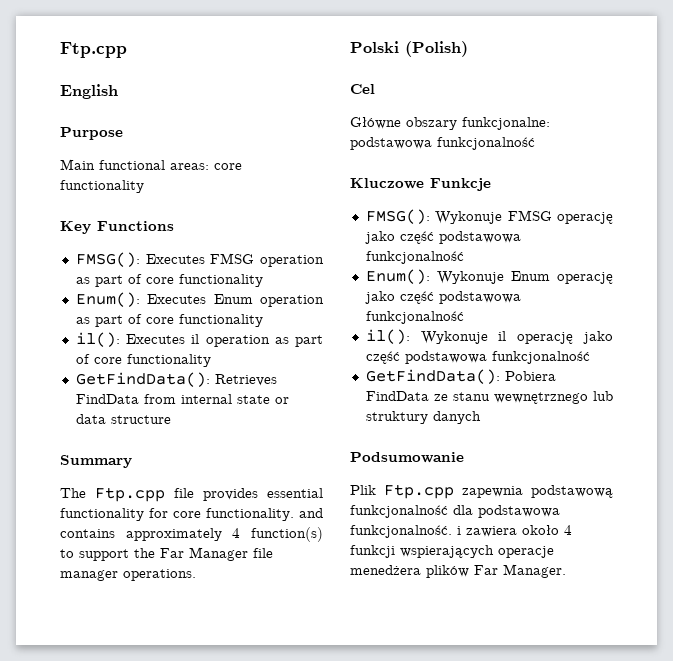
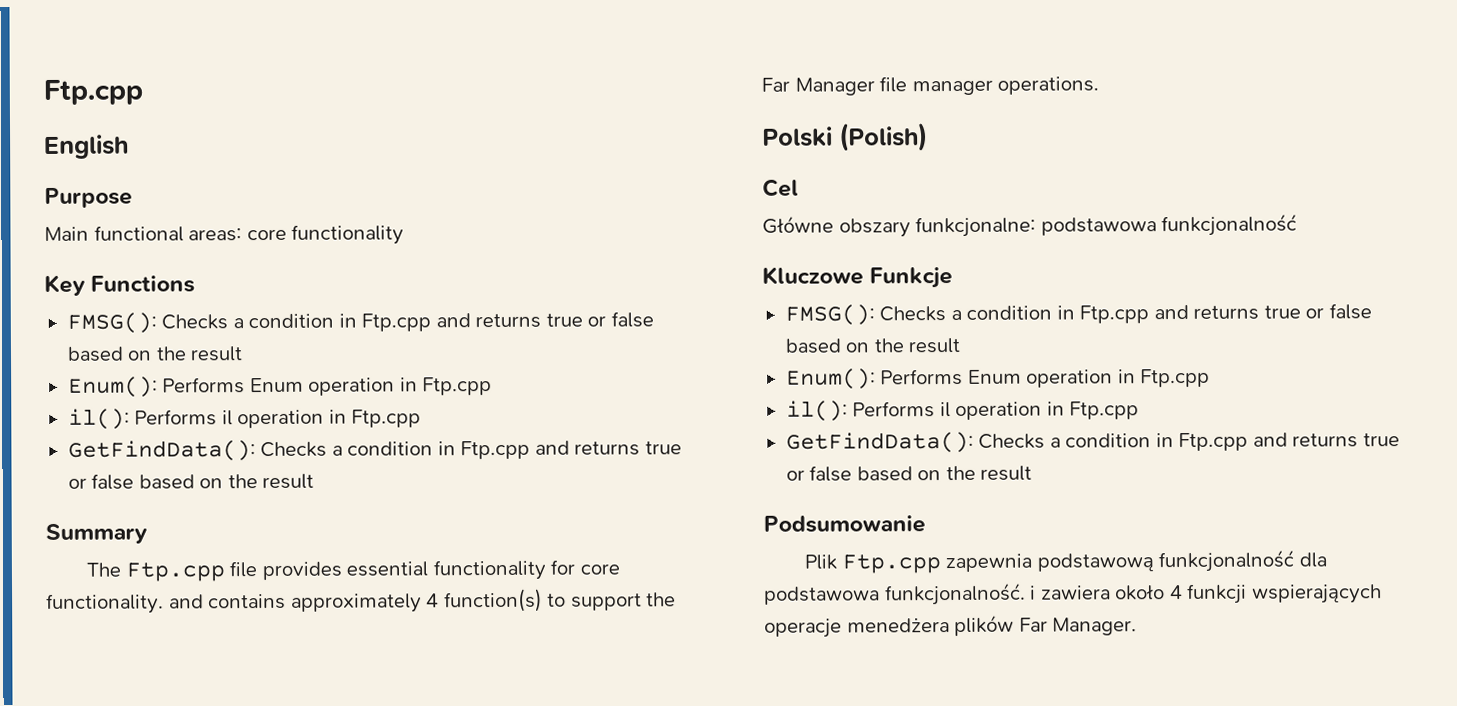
  Key Functions
- FMSG(): Executes FMSG operation as part of core functionality
- Enum(): Executes Enum operation as part of core functionality
- il(): Executes il operation as part of core functionality
- GetFindData(): Retrieves FindData from internal state or data structure
+ FMSG(): Checks a condition in Ftp.cpp and returns true or false based on the result
+ Enum(): Performs Enum operation in Ftp.cpp
+ il(): Performs il operation in Ftp.cpp
+ GetFindData(): Checks a condition in Ftp.cpp and returns true or false based on the result
  Kluczowe Funkcje
- FMSG(): Wykonuje FMSG operację jako część podstawowa funkcjonalność
- Enum(): Wykonuje Enum operację jako część podstawowa funkcjonalność
- il(): Wykonuje il operację jako część podstawowa funkcjonalność
- GetFindData(): Pobiera FindData ze stanu wewnętrznego lub struktury danych
+ FMSG(): Checks a condition in Ftp.cpp and returns true or false based on the result
+ Enum(): Performs Enum operation in Ftp.cpp
+ il(): Performs il operation in Ftp.cpp
+ GetFindData(): Checks a condition in Ftp.cpp and returns true or false based on the result

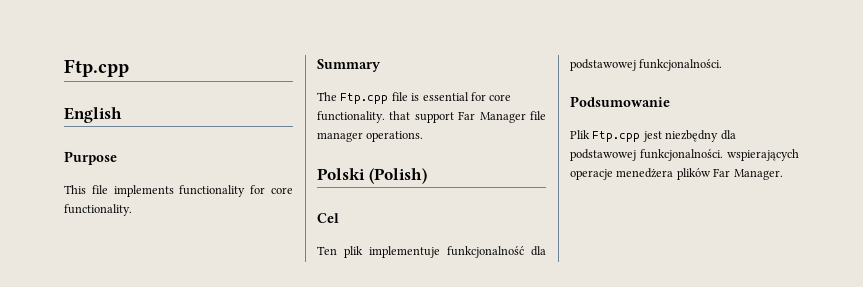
- Main functional areas: core functionality
- Key Functions
- FMSG(): Checks a condition in Ftp.cpp and returns true or false based on the result
- Enum(): Performs Enum operation in Ftp.cpp
- il(): Performs il operation in Ftp.cpp
- GetFindData(): Checks a condition in Ftp.cpp and returns true or false based on the result
+ This file implements functionality for core functionality.
  Summary
- The Ftp.cpp file provides essential functionality for core functionality. and contains approximately 4 function(s) to support the Far Manager file manager operations.
+ The Ftp.cpp file is essential for core functionality. that support Far Manager file manager operations.
- Główne obszary funkcjonalne: podstawowa funkcjonalność
- Kluczowe Funkcje
- FMSG(): Checks a condition in Ftp.cpp and returns true or false based on the result
- Enum(): Performs Enum operation in Ftp.cpp
- il(): Performs il operation in Ftp.cpp
- GetFindData(): Checks a condition in Ftp.cpp and returns true or false based on the result
+ Ten plik implementuje funkcjonalność dla podstawowej funkcjonalności.
  Podsumowanie
- Plik Ftp.cpp zapewnia podstawową funkcjonalność dla podstawowa funkcjonalność. i zawiera około 4 funkcji wspierających operacje menedżera plików Far Manager.
+ Plik Ftp.cpp jest niezbędny dla podstawowej funkcjonalności. wspierających operacje menedżera plików Far Manager.

